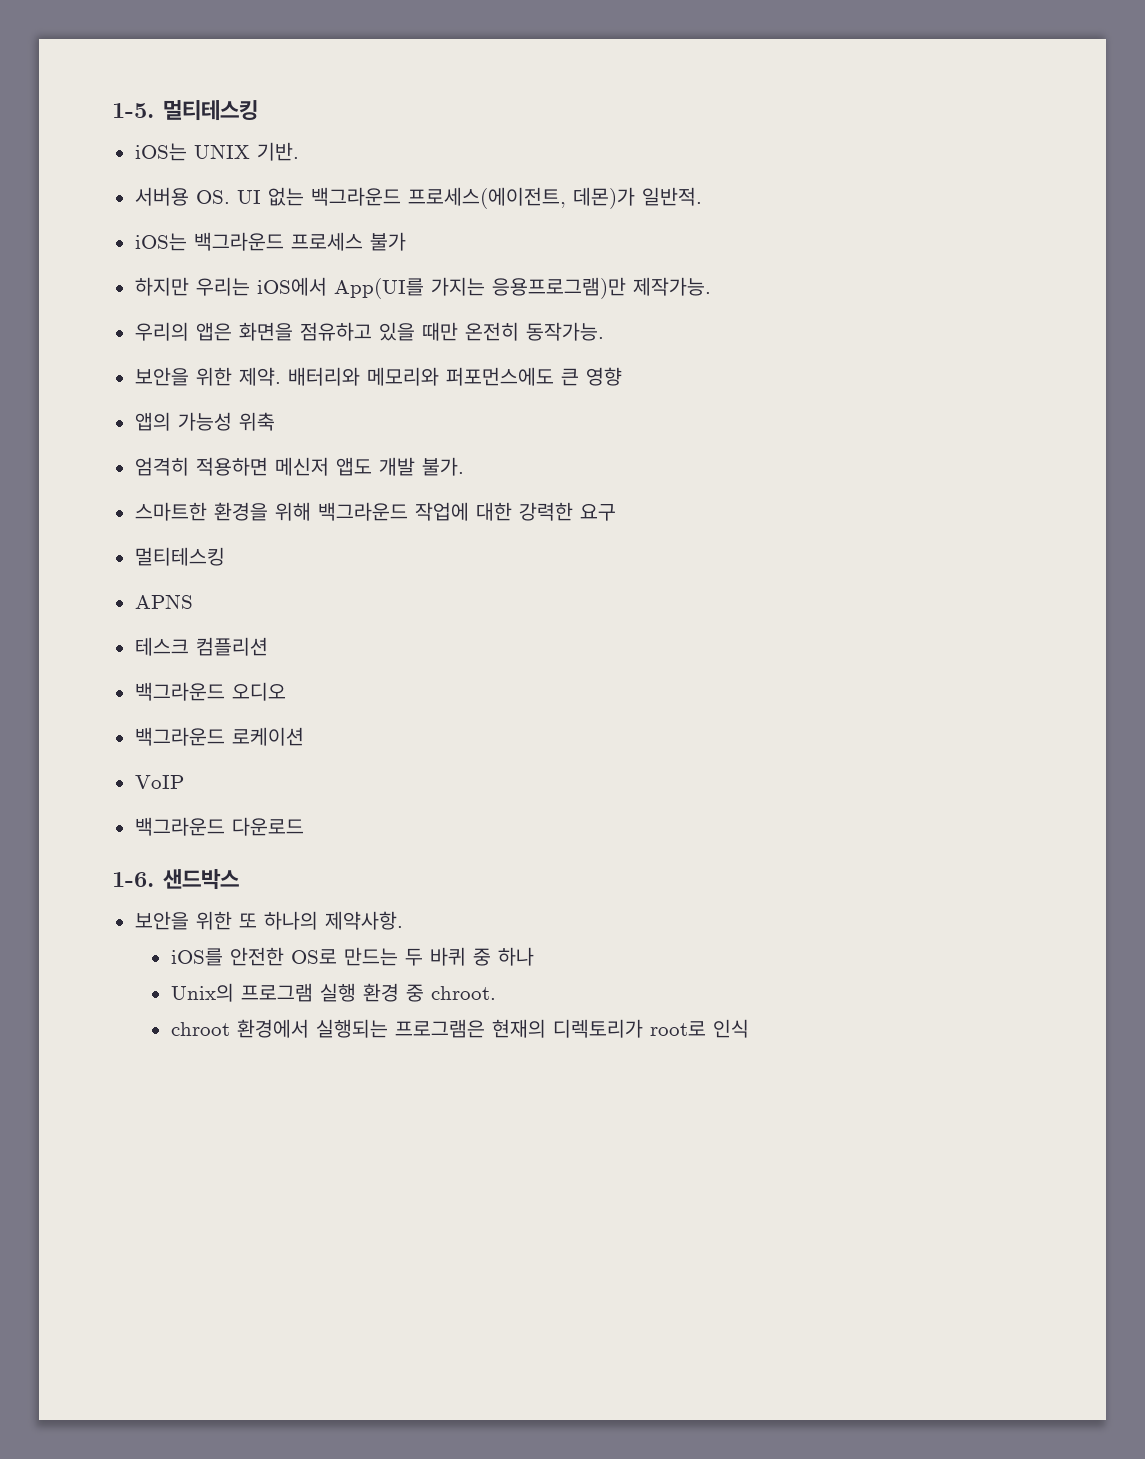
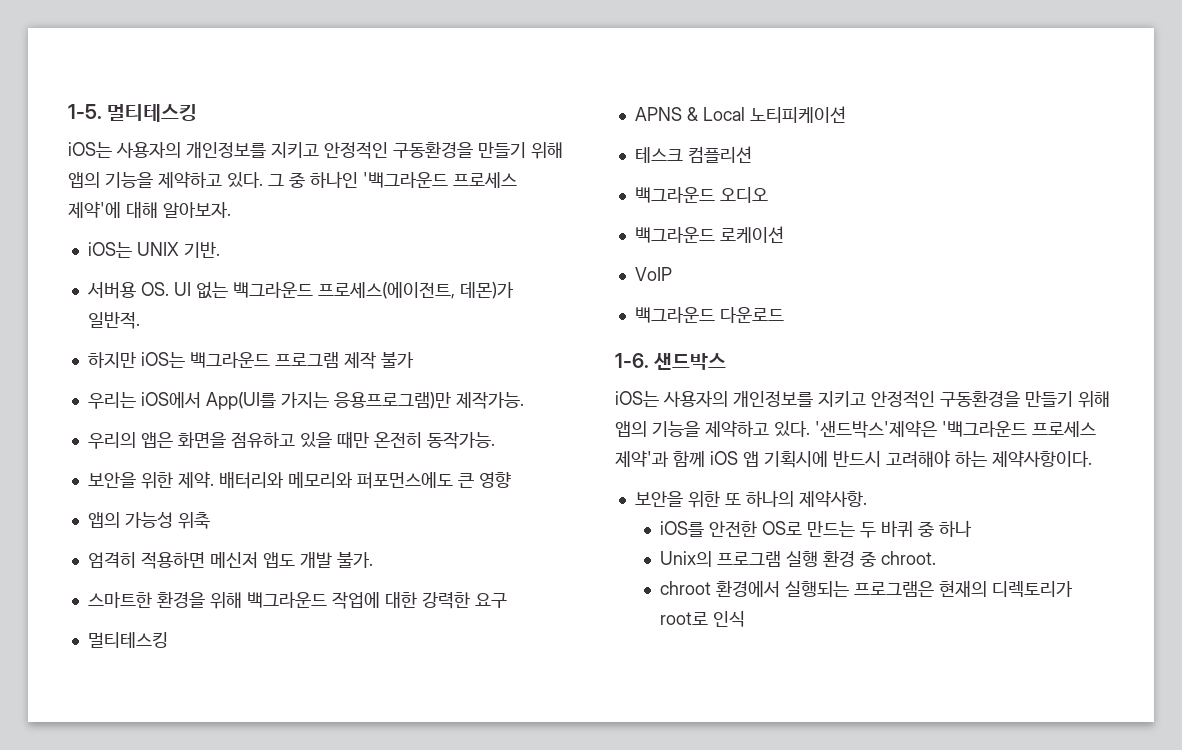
+ iOS는 사용자의 개인정보를 지키고 안정적인 구동환경을 만들기 위해 앱의 기능을 제약하고 있다. 그 중 하나인 '백그라운드 프로세스 제약'에 대해 알아보자.
- iOS는 백그라운드 프로세스 불가
+ 하지만 iOS는 백그라운드 프로그램 제작 불가
- 하지만 우리는 iOS에서 App(UI를 가지는 응용프로그램)만 제작가능.
+ 우리는 iOS에서 App(UI를 가지는 응용프로그램)만 제작가능.
- APNS
+ APNS & Local 노티피케이션
+ iOS는 사용자의 개인정보를 지키고 안정적인 구동환경을 만들기 위해 앱의 기능을 제약하고 있다. '샌드박스'제약은 '백그라운드 프로세스 제약'과 함께 iOS 앱 기획시에 반드시 고려해야 하는 제약사항이다.

